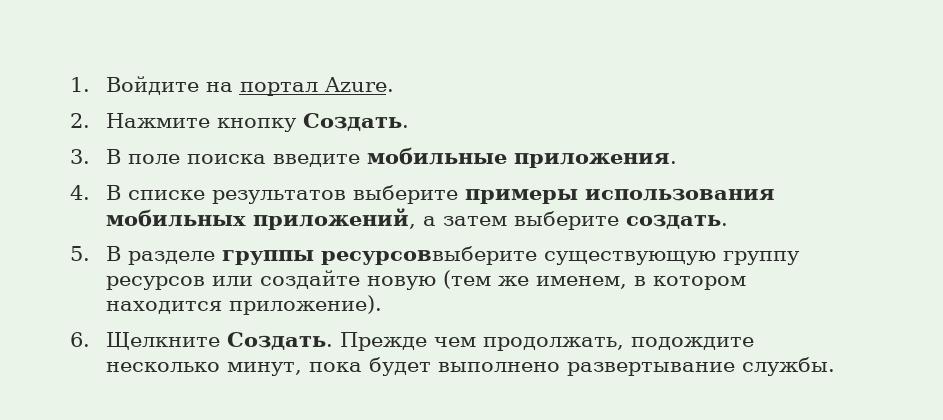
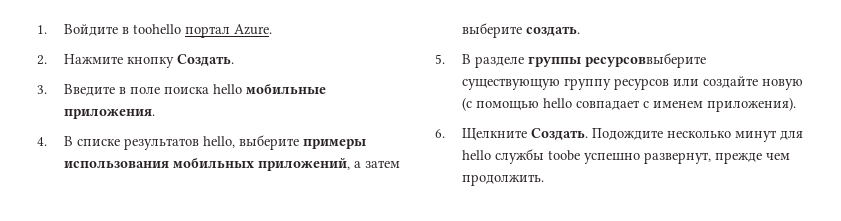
- 1. Войдите на портал Azure.
+ 1. Войдите в toohello портал Azure.
- 3. В поле поиска введите мобильные приложения.
+ 3. Введите в поле поиска hello мобильные приложения.
- 4. В списке результатов выберите примеры использования мобильных приложений, а затем выберите создать.
+ 4. В списке результатов hello, выберите примеры использования мобильных приложений, а затем выберите создать.
- 5. В разделе группы ресурсоввыберите существующую группу ресурсов или создайте новую (тем же именем, в котором находится приложение).
- 6. Щелкните Создать. Прежде чем продолжать, подождите несколько минут, пока будет выполнено развертывание службы.
+ 5. В разделе группы ресурсоввыберите существующую группу ресурсов или создайте новую (с помощью hello совпадает с именем приложения).
+ 6. Щелкните Создать. Подождите несколько минут для hello службы toobe успешно развернут, прежде чем продолжить.

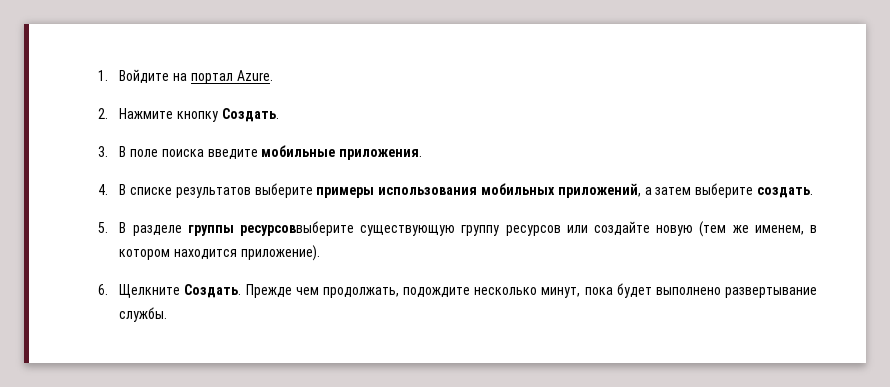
- 1. Войдите в toohello портал Azure.
+ 1. Войдите на портал Azure.
- 3. Введите в поле поиска hello мобильные приложения.
+ 3. В поле поиска введите мобильные приложения.
- 4. В списке результатов hello, выберите примеры использования мобильных приложений, а затем выберите создать.
+ 4. В списке результатов выберите примеры использования мобильных приложений, а затем выберите создать.
- 5. В разделе группы ресурсоввыберите существующую группу ресурсов или создайте новую (с помощью hello совпадает с именем приложения).
- 6. Щелкните Создать. Подождите несколько минут для hello службы toobe успешно развернут, прежде чем продолжить.
+ 5. В разделе группы ресурсоввыберите существующую группу ресурсов или создайте новую (тем же именем, в котором находится приложение).
+ 6. Щелкните Создать. Прежде чем продолжать, подождите несколько минут, пока будет выполнено развертывание службы.

